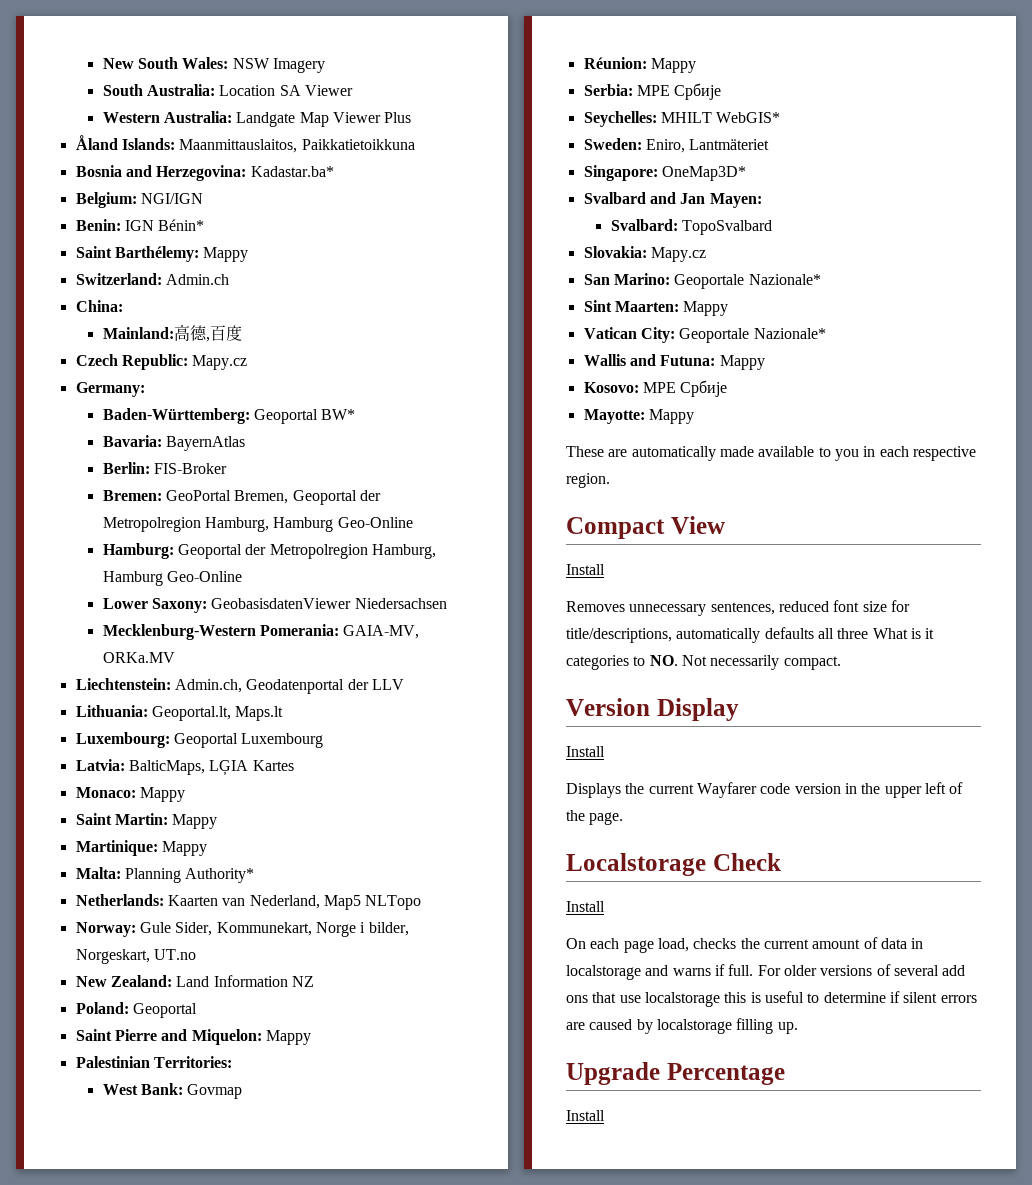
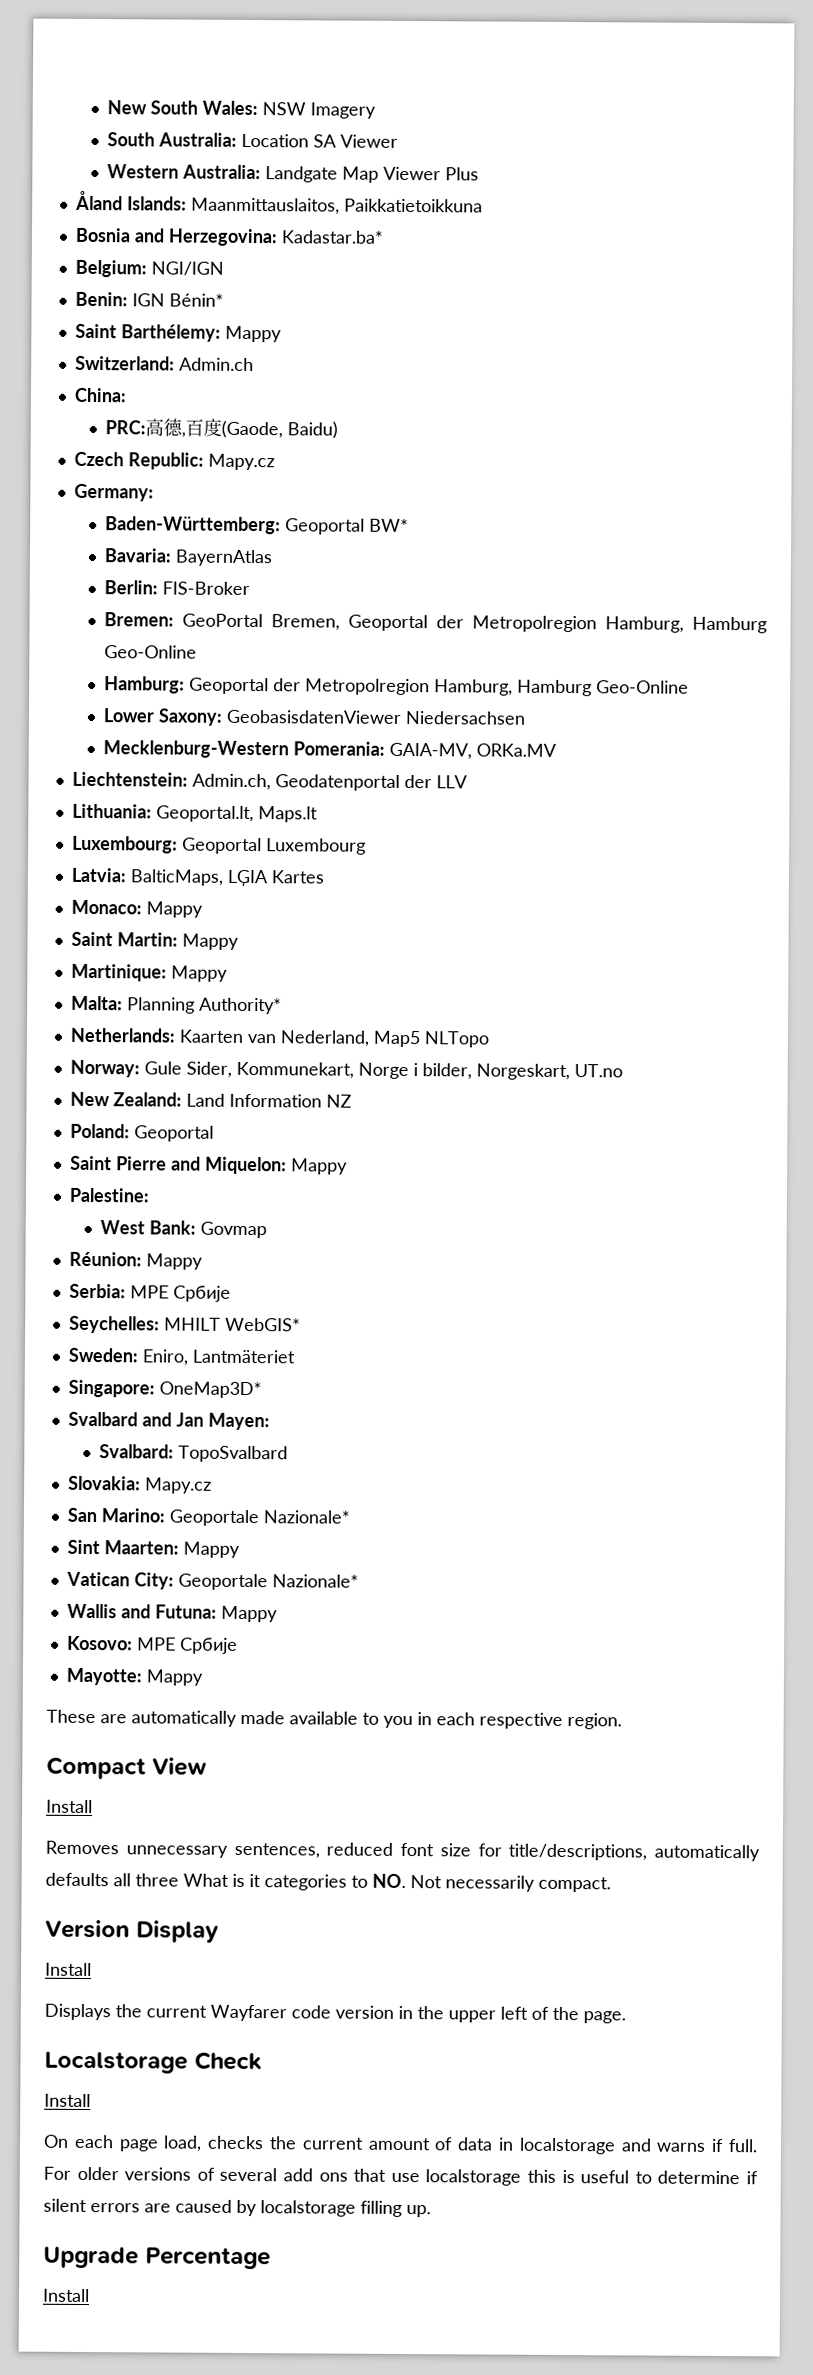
- Mainland:高德,百度
+ PRC:高德,百度(Gaode, Baidu)
- Palestinian Territories:
+ Palestine:

